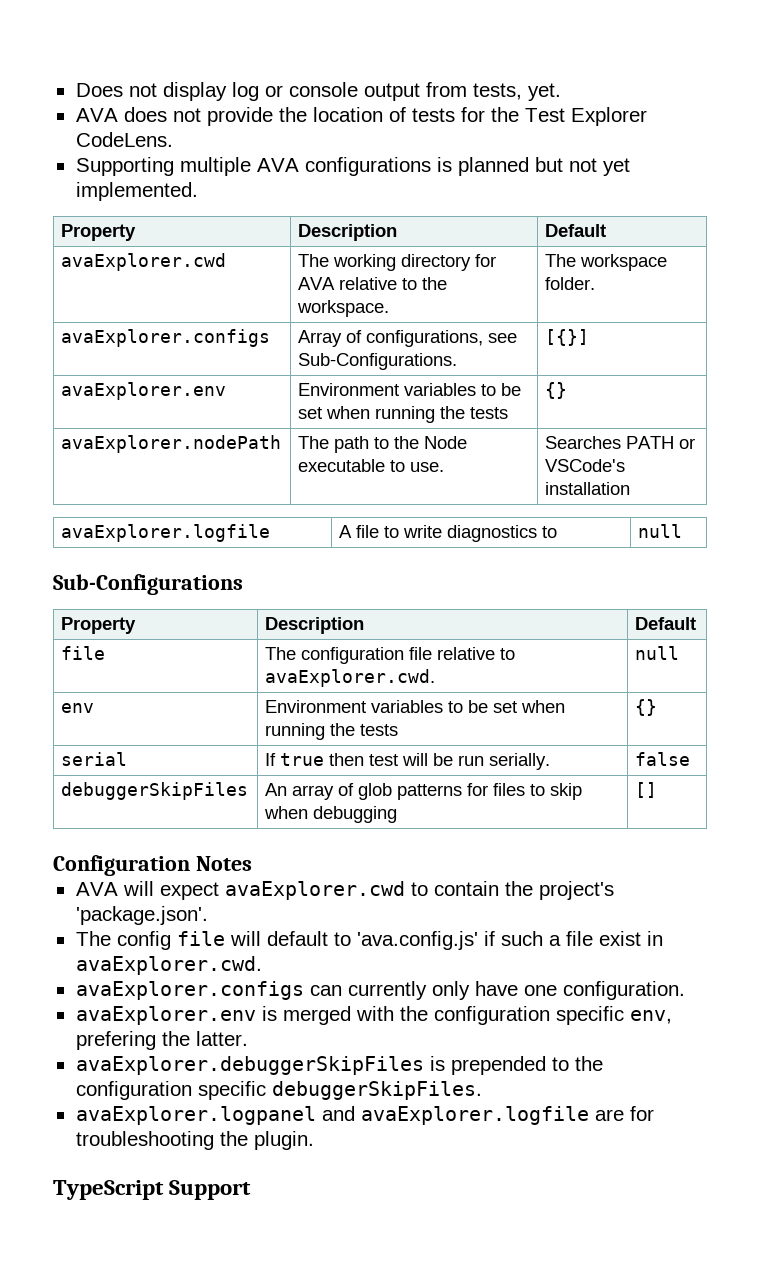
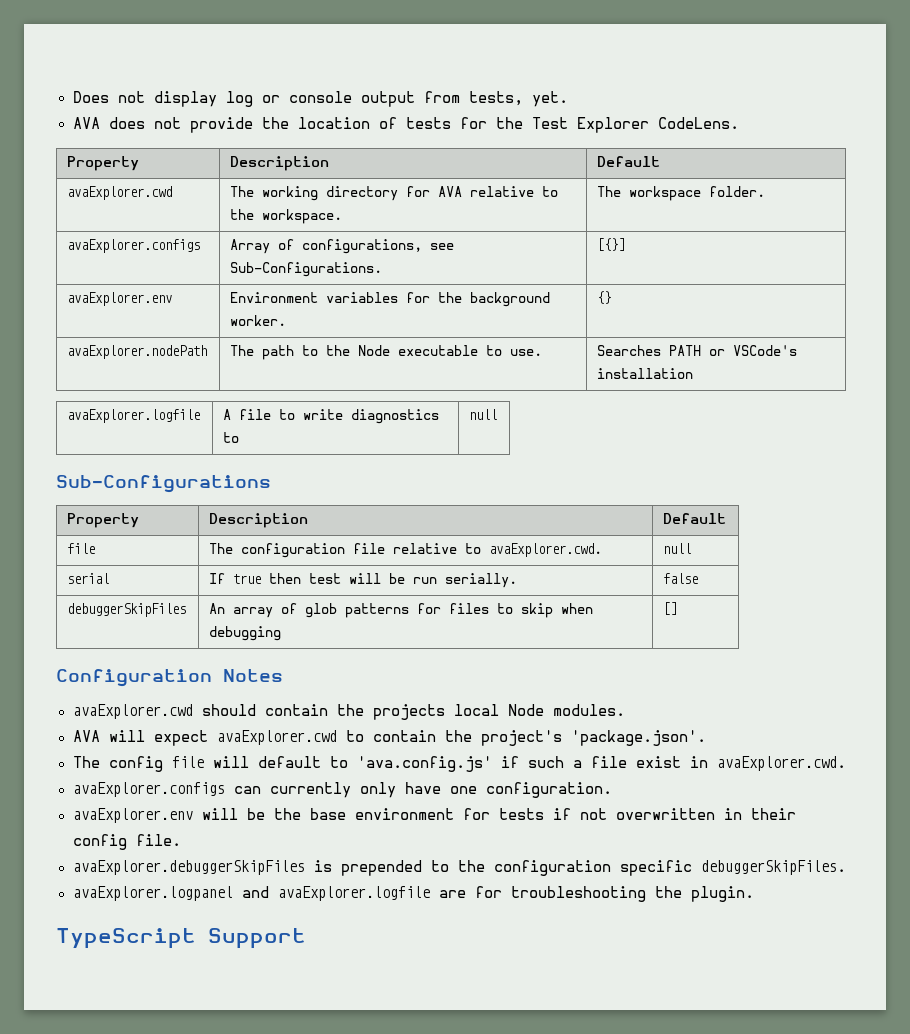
- Supporting multiple AVA configurations is planned but not yet implemented.
- avaExplorer.env | Environment variables to be set when running the tests | {}
+ avaExplorer.env | Environment variables for the background worker. | {}
- env | Environment variables to be set when running the tests | {}
+ avaExplorer.cwd should contain the projects local Node modules.
- avaExplorer.env is merged with the configuration specific env, prefering the latter.
+ avaExplorer.env will be the base environment for tests if not overwritten in their config file.

